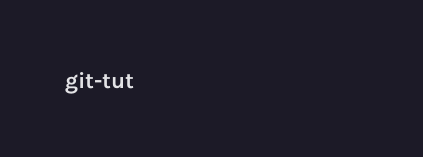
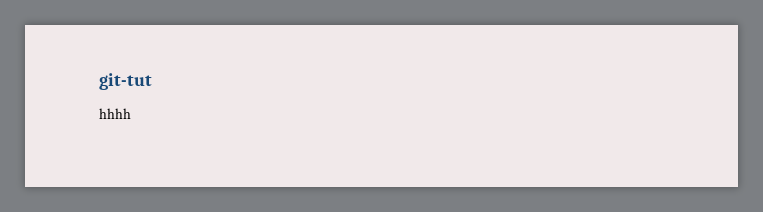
+ hhhh

